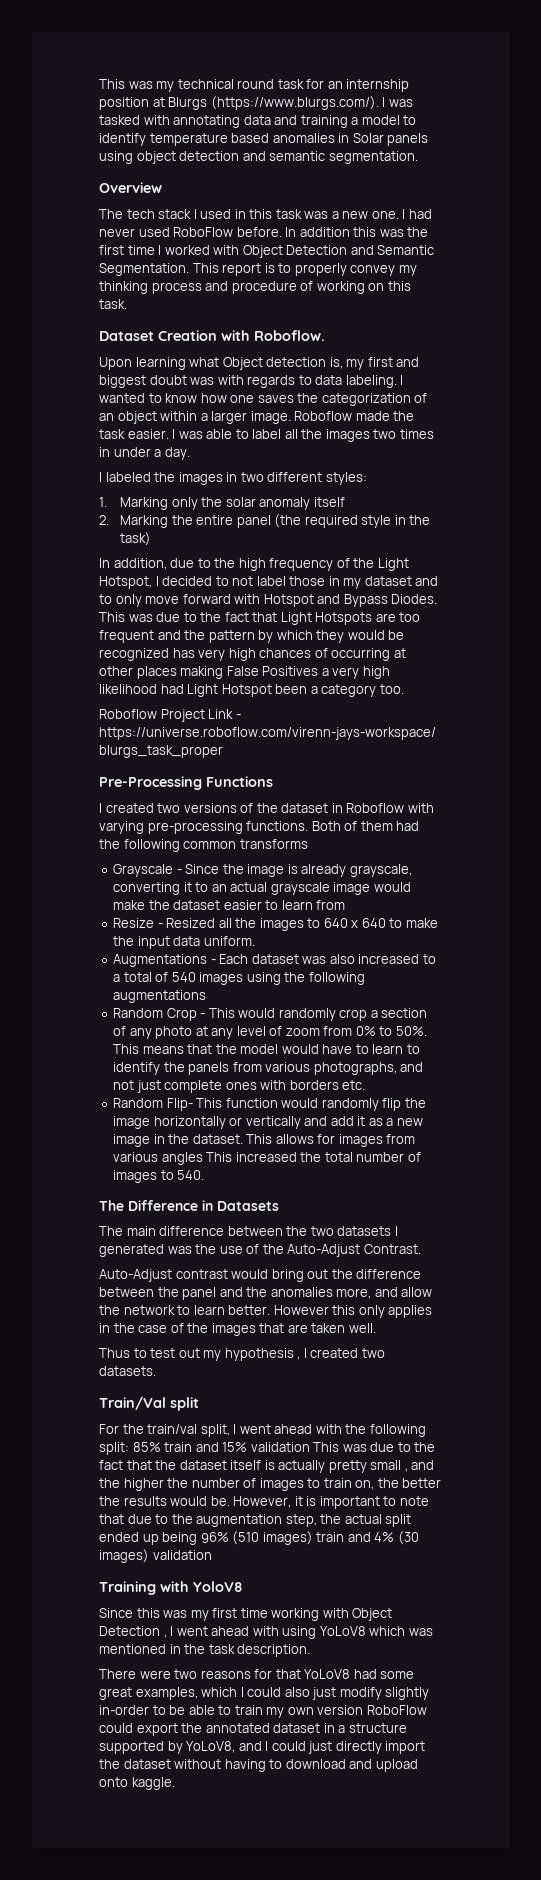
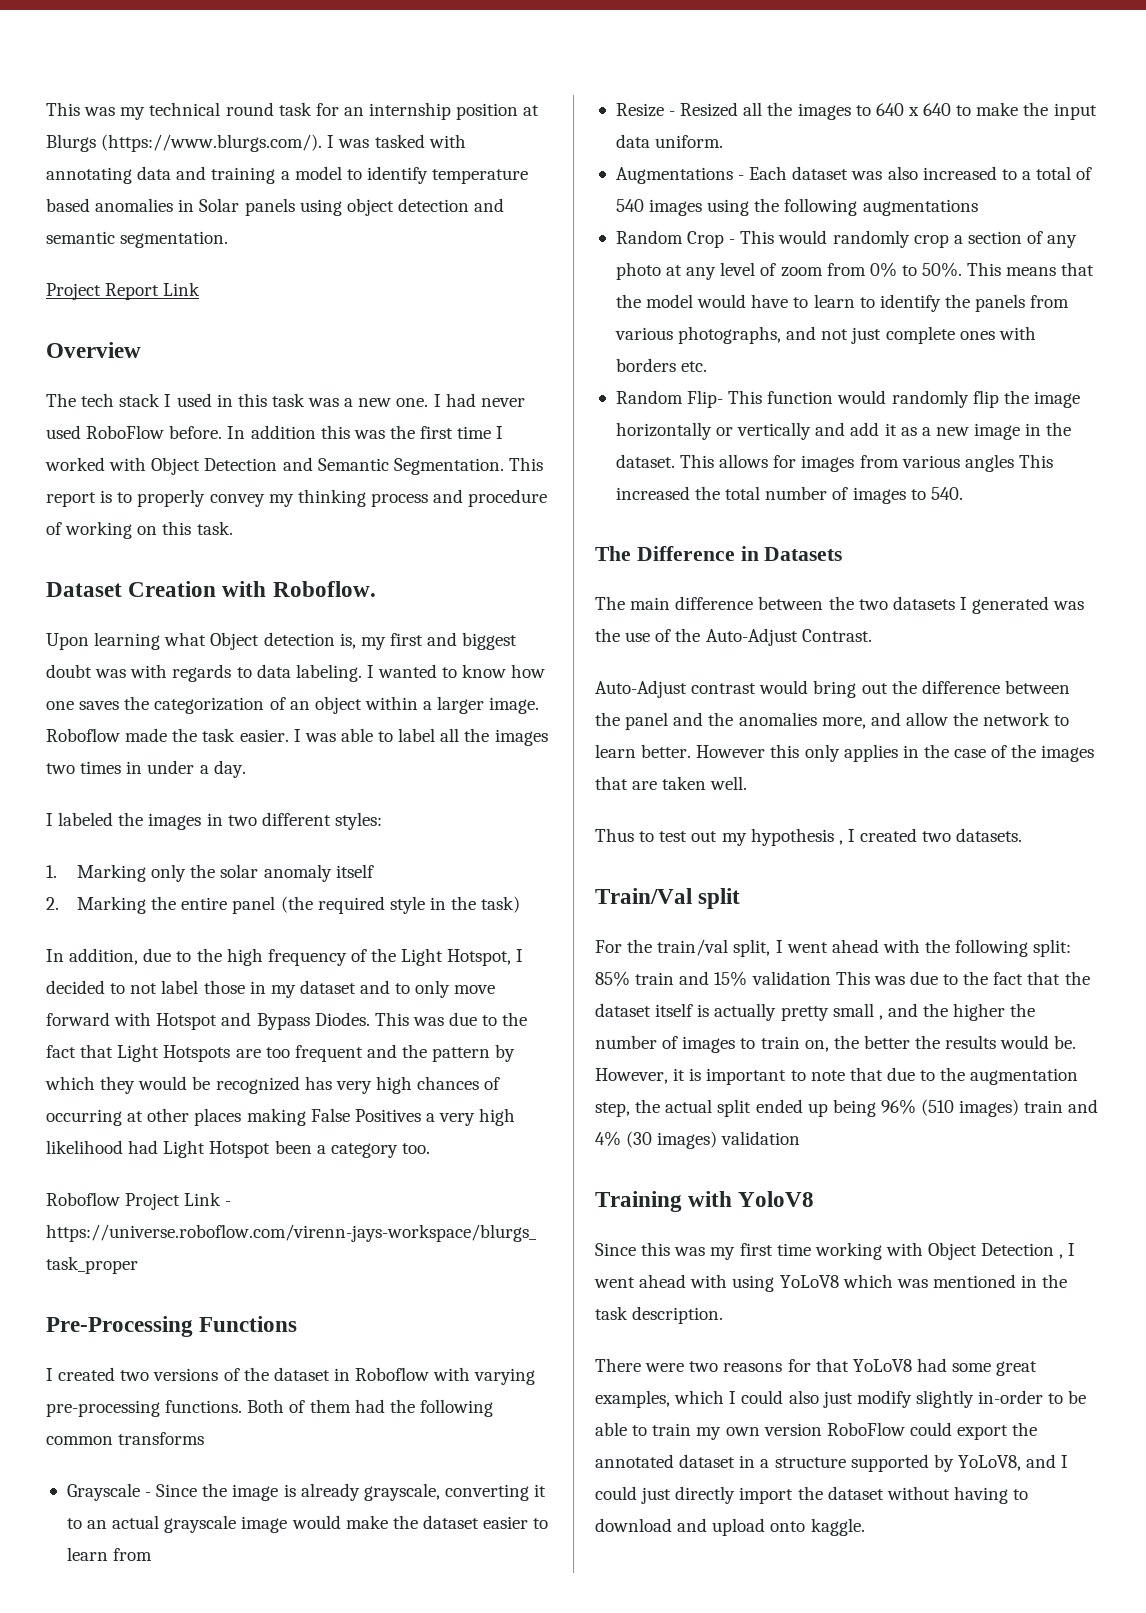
+ Project Report Link

